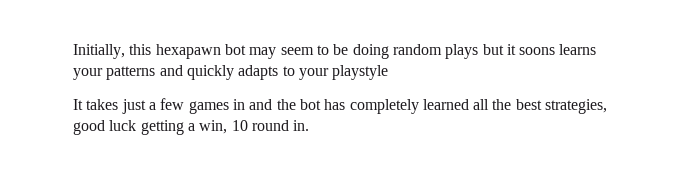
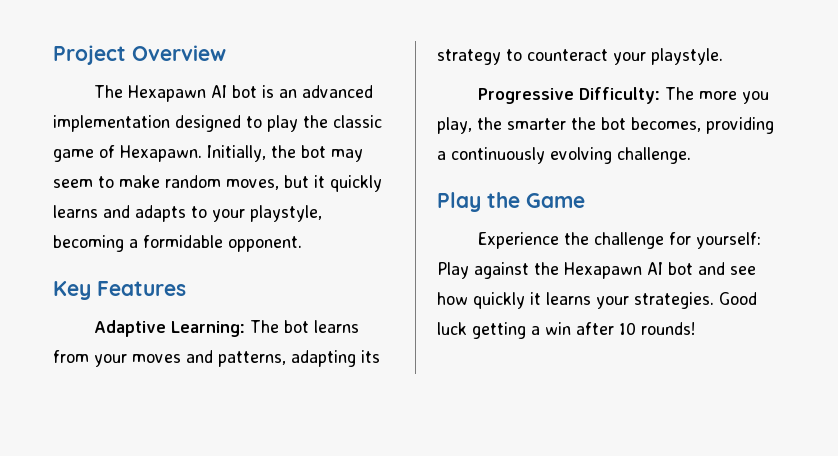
- Initially, this hexapawn bot may seem to be doing random plays but it soons learns your patterns and quickly adapts to your playstyle
- It takes just a few games in and the bot has completely learned all the best strategies, good luck getting a win, 10 round in.
+ Project Overview
+ The Hexapawn AI bot is an advanced implementation designed to play the classic game of Hexapawn. Initially, the bot may seem to make random moves, but it quickly learns and adapts to your playstyle, becoming a formidable opponent.
+ Key Features
+ Adaptive Learning: The bot learns from your moves and patterns, adapting its strategy to counteract your playstyle.
+ Progressive Difficulty: The more you play, the smarter the bot becomes, providing a continuously evolving challenge.
+ Play the Game
+ Experience the challenge for yourself: Play against the Hexapawn AI bot and see how quickly it learns your strategies. Good luck getting a win after 10 rounds!

